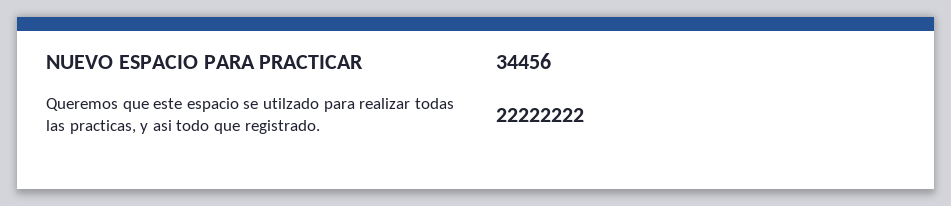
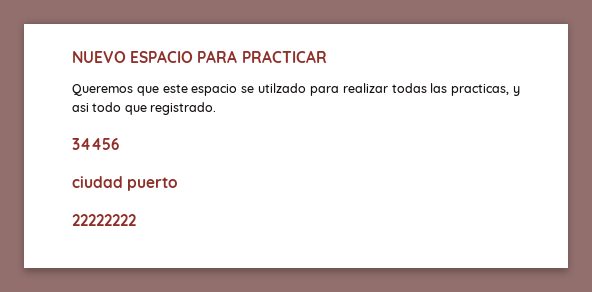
+ ciudad puerto

